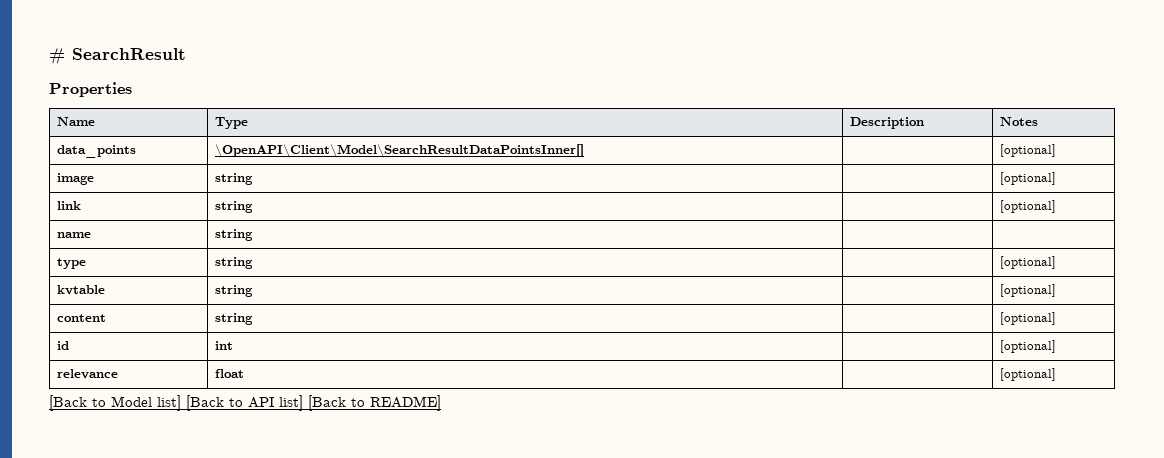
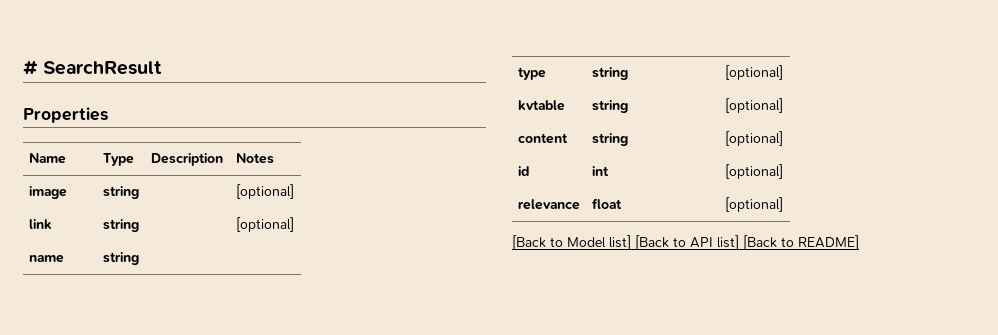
- data_points | \OpenAPI\Client\Model\SearchResultDataPointsInner[] | | [optional]

